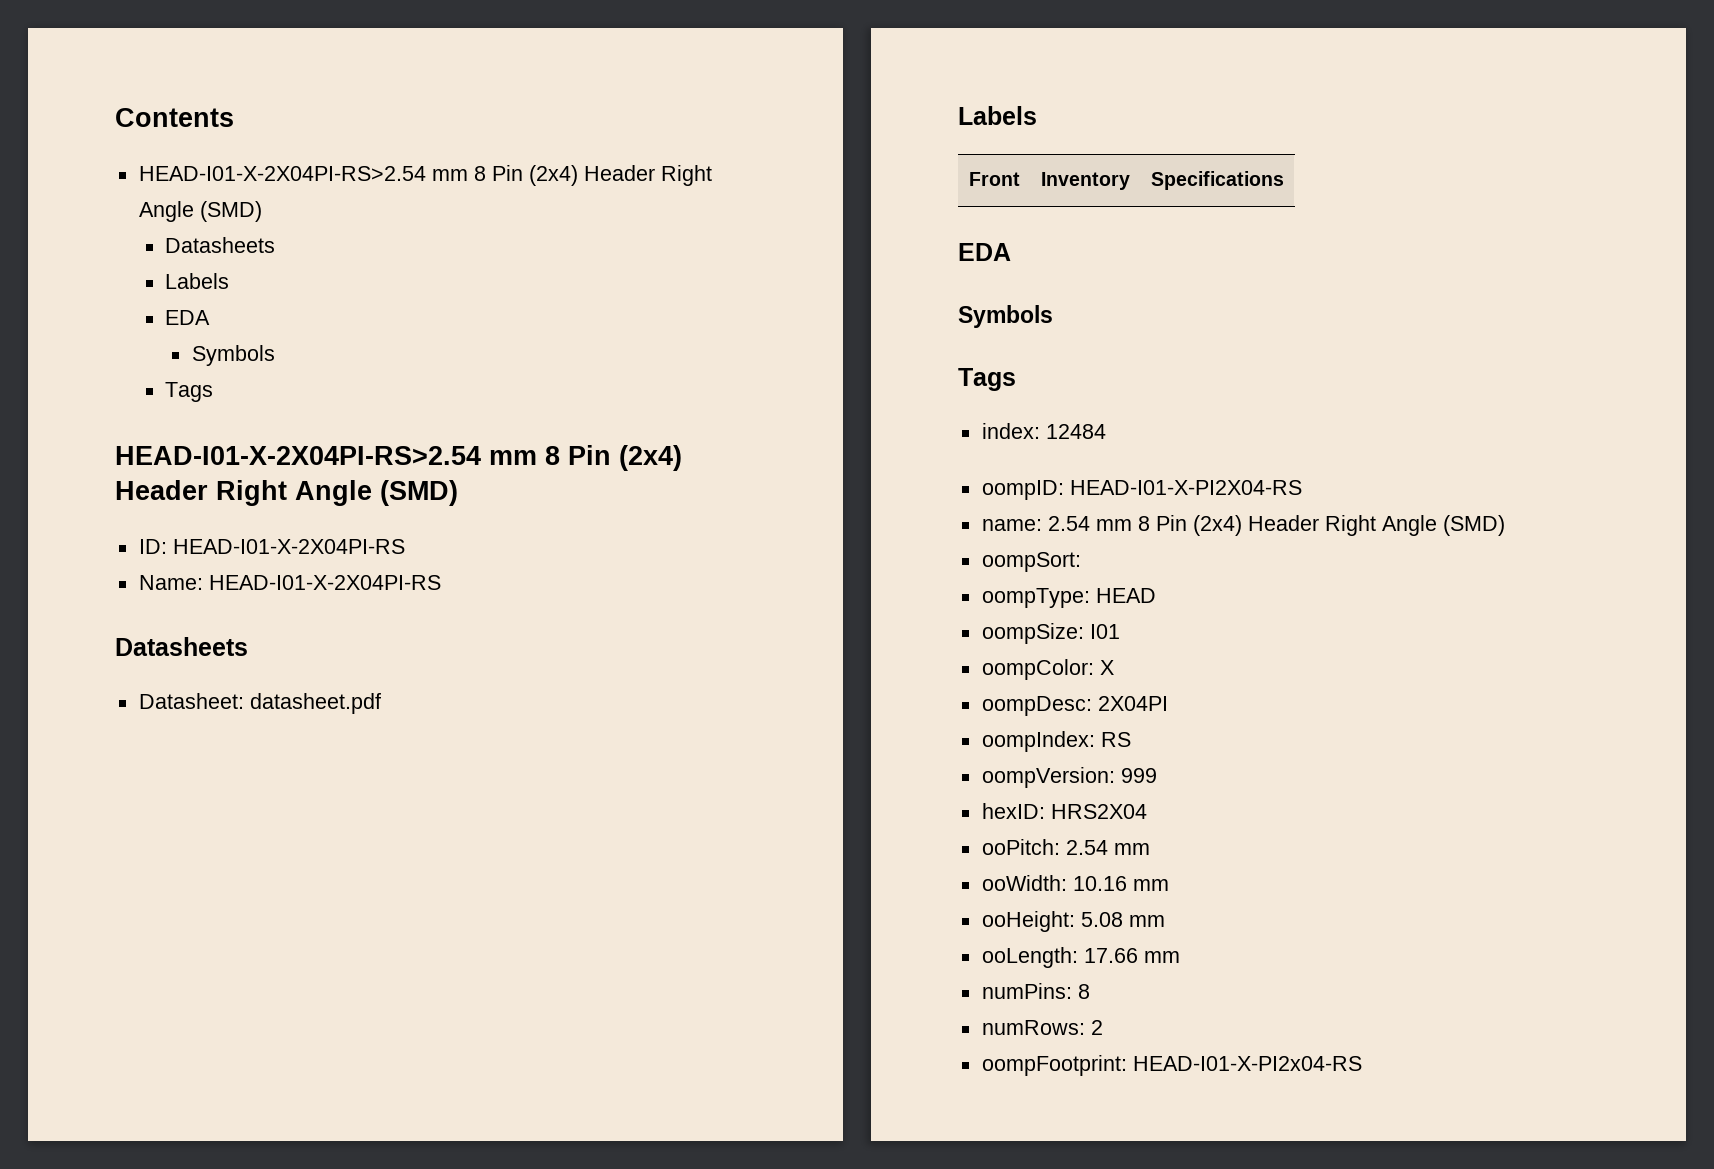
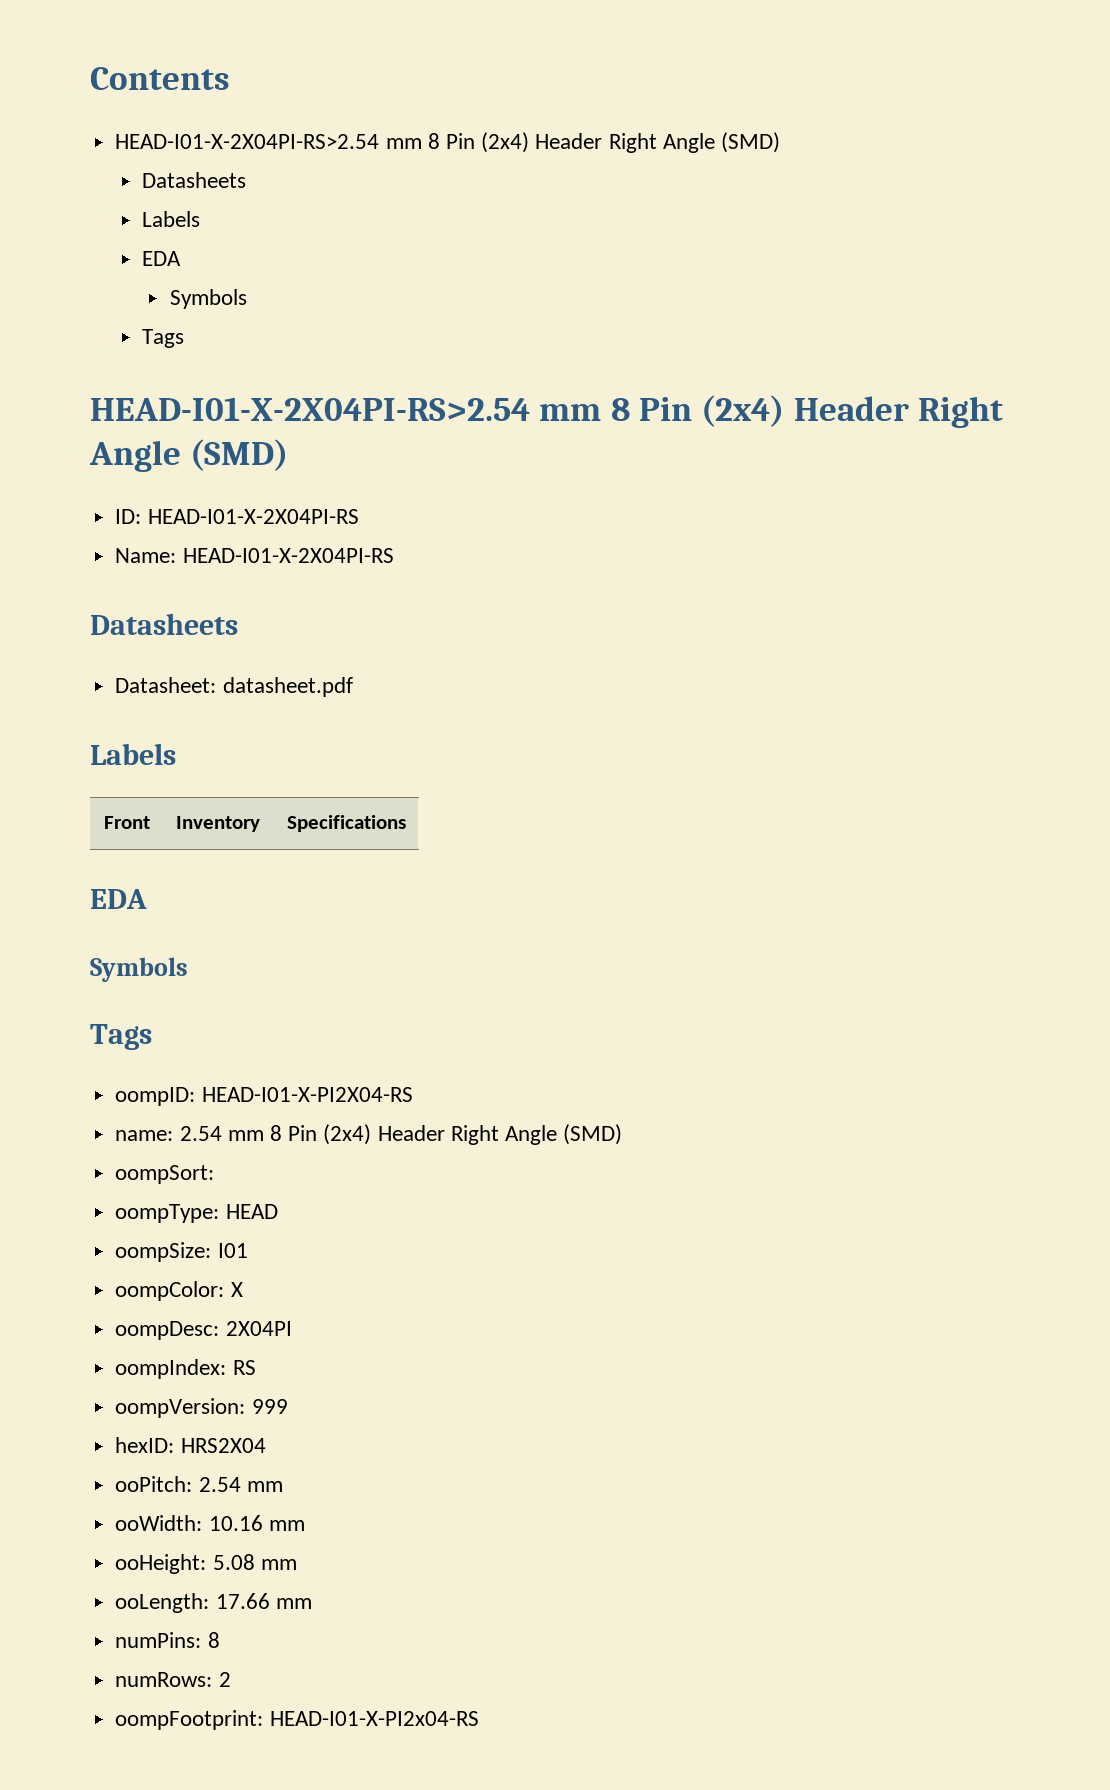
- index: 12484

